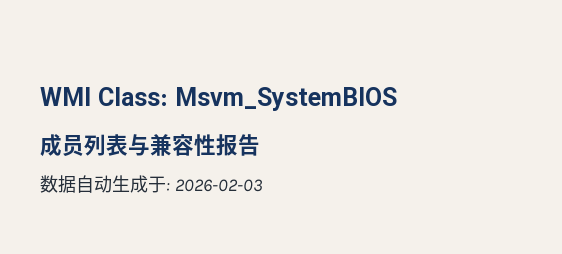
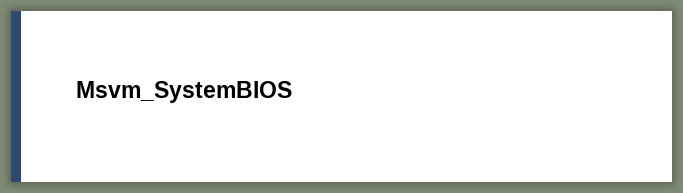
- WMI Class: Msvm_SystemBIOS
+ Msvm_SystemBIOS
- 成员列表与兼容性报告
- 数据自动生成于: 2026-02-03

